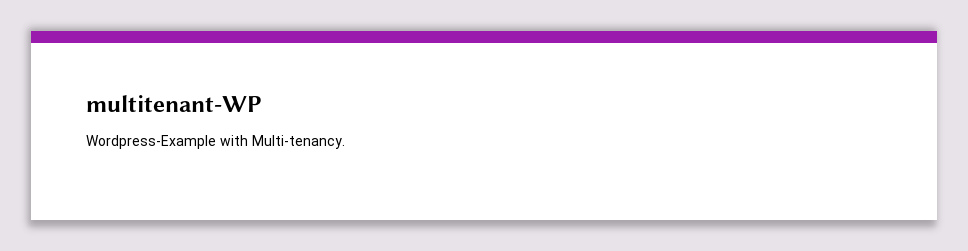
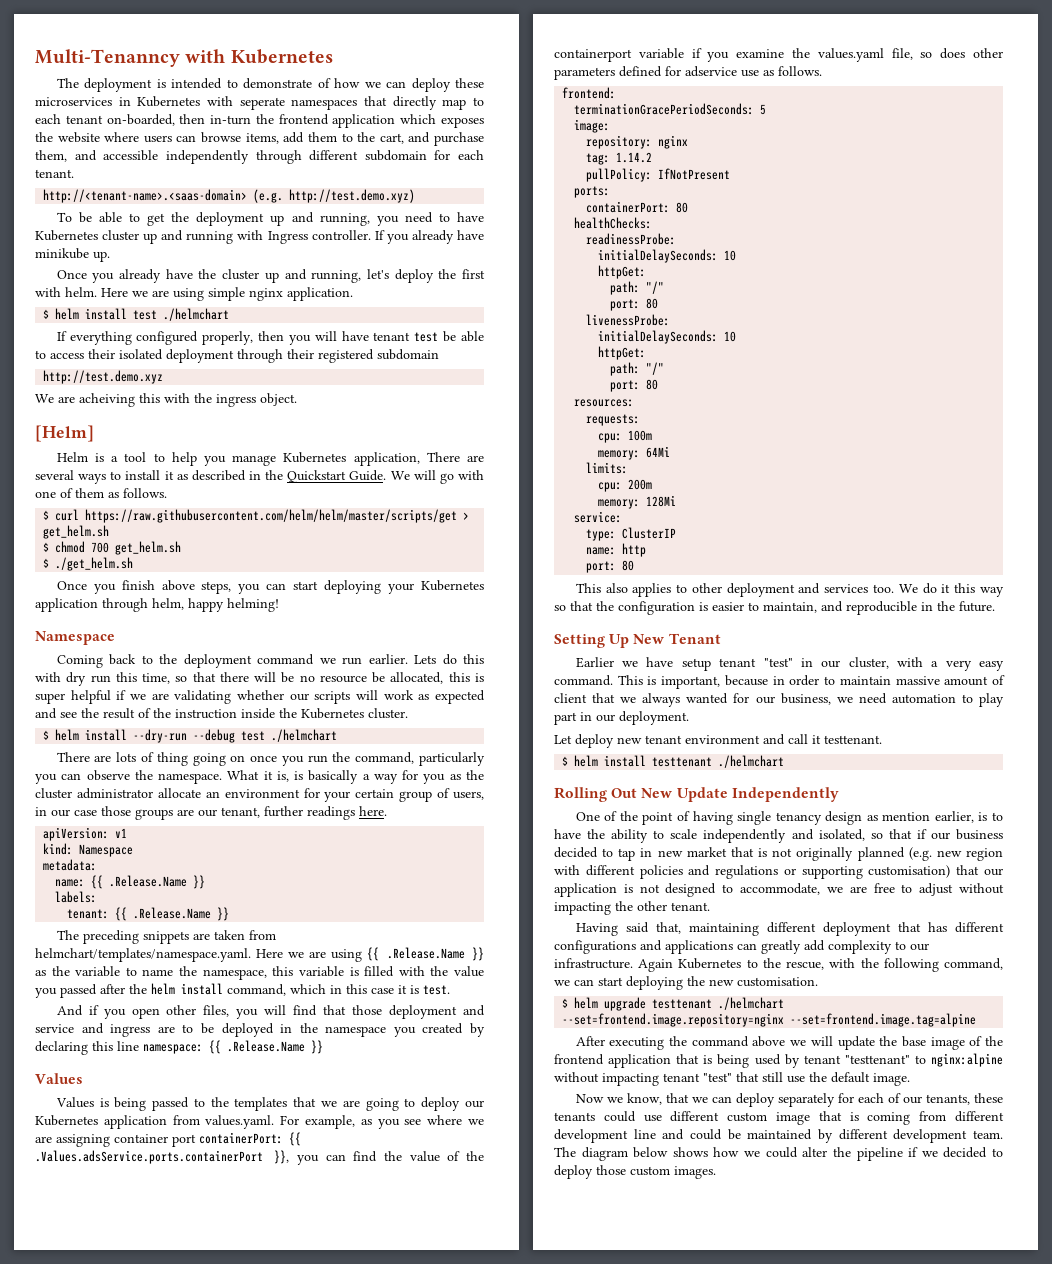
- multitenant-WP
- Wordpress-Example with Multi-tenancy.
+ Multi-Tenanncy with Kubernetes
+ The deployment is intended to demonstrate of how we can deploy these microservices in Kubernetes with seperate namespaces that directly map to each tenant on-boarded, then in-turn the frontend application which exposes the website where users can browse items, add them to the cart, and purchase them, and accessible independently through different subdomain for each tenant.
+ http://<tenant-name>.<saas-domain> (e.g. http://test.demo.xyz)
+ To be able to get the deployment up and running, you need to have Kubernetes cluster up and running with Ingress controller. If you already have minikube up.
+ Once you already have the cluster up and running, let's deploy the first with helm. Here we are using simple nginx application.
+ $ helm install test ./helmchart
+ If everything configured properly, then you will have tenant test be able to access their isolated deployment through their registered subdomain
+ http://test.demo.xyz
+ We are acheiving this with the ingress object.
+ [Helm]
+ Helm is a tool to help you manage Kubernetes application, There are several ways to install it as described in the Quickstart Guide. We will go with one of them as follows.
+ $ curl https://raw.githubusercontent.com/helm/helm/master/scripts/get > get_helm.sh
+ $ chmod 700 get_helm.sh
+ $ ./get_helm.sh
+ Once you finish above steps, you can start deploying your Kubernetes application through helm, happy helming!
+ Namespace
+ Coming back to the deployment command we run earlier. Lets do this with dry run this time, so that there will be no resource be allocated, this is super helpful if we are validating whether our scripts will work as expected and see the result of the instruction inside the Kubernetes cluster.
+ $ helm install --dry-run --debug test ./helmchart
+ There are lots of thing going on once you run the command, particularly you can observe the namespace. What it is, is basically a way for you as the cluster administrator allocate an environment for your certain group of users, in our case those groups are our tenant, further readings here.
+ apiVersion: v1
+ kind: Namespace
+ metadata:
+ name: {{ .Release.Name }}
+ labels:
+ tenant: {{ .Release.Name }}
+ The preceding snippets are taken from helmchart/templates/namespace.yaml. Here we are using {{ .Release.Name }} as the variable to name the namespace, this variable is filled with the value you passed after the helm install command, which in this case it is test.
+ And if you open other files, you will find that those deployment and service and ingress are to be deployed in the namespace you created by declaring this line namespace: {{ .Release.Name }}
+ Values
+ Values is being passed to the templates that we are going to deploy our Kubernetes application from values.yaml. For example, as you see where we are assigning container port containerPort: {{ .Values.adsService.ports.containerPort }}, you can find the value of the containerport variable if you examine the values.yaml file, so does other parameters defined for adservice use as follows.
+ frontend:
+ terminationGracePeriodSeconds: 5
+ image:
+ repository: nginx
+ tag: 1.14.2
+ pullPolicy: IfNotPresent
+ ports:
+ containerPort: 80
+ healthChecks:
+ readinessProbe:
+ initialDelaySeconds: 10
+ httpGet:
+ path: "/"
+ port: 80
+ livenessProbe:
+ initialDelaySeconds: 10
+ httpGet:
+ path: "/"
+ port: 80
+ resources:
+ requests:
+ cpu: 100m
+ memory: 64Mi
+ limits:
+ cpu: 200m
+ memory: 128Mi
+ service:
+ type: ClusterIP
+ name: http
+ port: 80
+ This also applies to other deployment and services too. We do it this way so that the configuration is easier to maintain, and reproducible in the future.
+ Setting Up New Tenant
+ Earlier we have setup tenant "test" in our cluster, with a very easy command. This is important, because in order to maintain massive amount of client that we always wanted for our business, we need automation to play part in our deployment.
+ Let deploy new tenant environment and call it testtenant.
+ $ helm install testtenant ./helmchart
+ Rolling Out New Update Independently
+ One of the point of having single tenancy design as mention earlier, is to have the ability to scale independently and isolated, so that if our business decided to tap in new market that is not originally planned (e.g. new region with different policies and regulations or supporting customisation) that our application is not designed to accommodate, we are free to adjust without impacting the other tenant.
+ Having said that, maintaining different deployment that has different configurations and applications can greatly add complexity to our infrastructure. Again Kubernetes to the rescue, with the following command, we can start deploying the new customisation.
+ $ helm upgrade testtenant ./helmchart --set=frontend.image.repository=nginx --set=frontend.image.tag=alpine
+ After executing the command above we will update the base image of the frontend application that is being used by tenant "testtenant" to nginx:alpine without impacting tenant "test" that still use the default image.
+ Now we know, that we can deploy separately for each of our tenants, these tenants could use different custom image that is coming from different development line and could be maintained by different development team. The diagram below shows how we could alter the pipeline if we decided to deploy those custom images.

